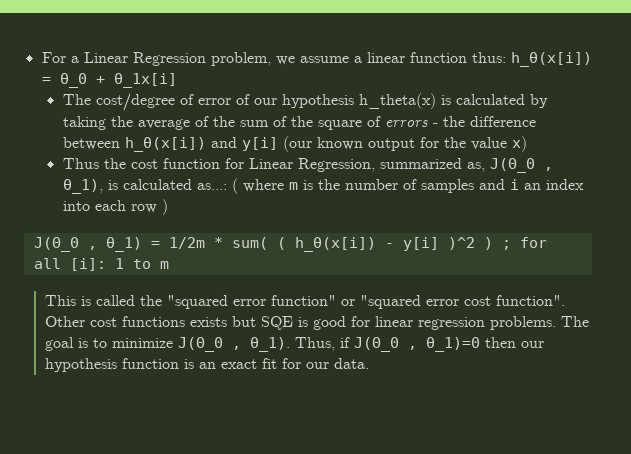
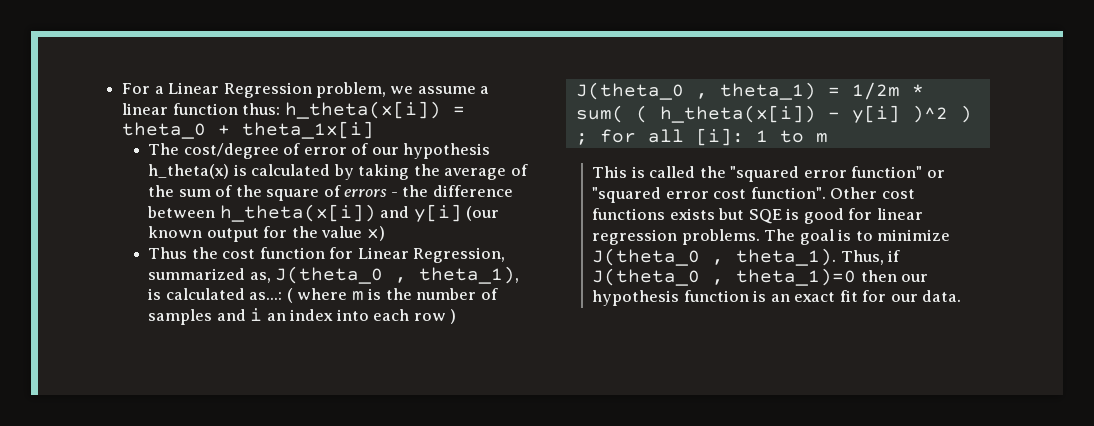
- For a Linear Regression problem, we assume a linear function thus: h_θ(x[i]) = θ_0 + θ_1x[i]
+ For a Linear Regression problem, we assume a linear function thus: h_theta(x[i]) = theta_0 + theta_1x[i]
- The cost/degree of error of our hypothesis h_theta(x) is calculated by taking the average of the sum of the square of errors - the difference between h_θ(x[i]) and y[i] (our known output for the value x)
+ The cost/degree of error of our hypothesis h_theta(x) is calculated by taking the average of the sum of the square of errors - the difference between h_theta(x[i]) and y[i] (our known output for the value x)
- Thus the cost function for Linear Regression, summarized as, J(Θ_0 , θ_1), is calculated as...: ( where m is the number of samples and i an index into each row )
+ Thus the cost function for Linear Regression, summarized as, J(theta_0 , theta_1), is calculated as...: ( where m is the number of samples and i an index into each row )
- J(Θ_0 , θ_1) = 1/2m * sum( ( h_θ(x[i]) - y[i] )^2 ) ; for all [i]: 1 to m
+ J(theta_0 , theta_1) = 1/2m * sum( ( h_theta(x[i]) - y[i] )^2 ) ; for all [i]: 1 to m
- The goal is to minimize J(Θ_0 , θ_1). Thus, if J(Θ_0 , θ_1)=0 then our hypothesis function is an exact fit for our data.
+ The goal is to minimize J(theta_0 , theta_1). Thus, if J(theta_0 , theta_1)=0 then our hypothesis function is an exact fit for our data.

